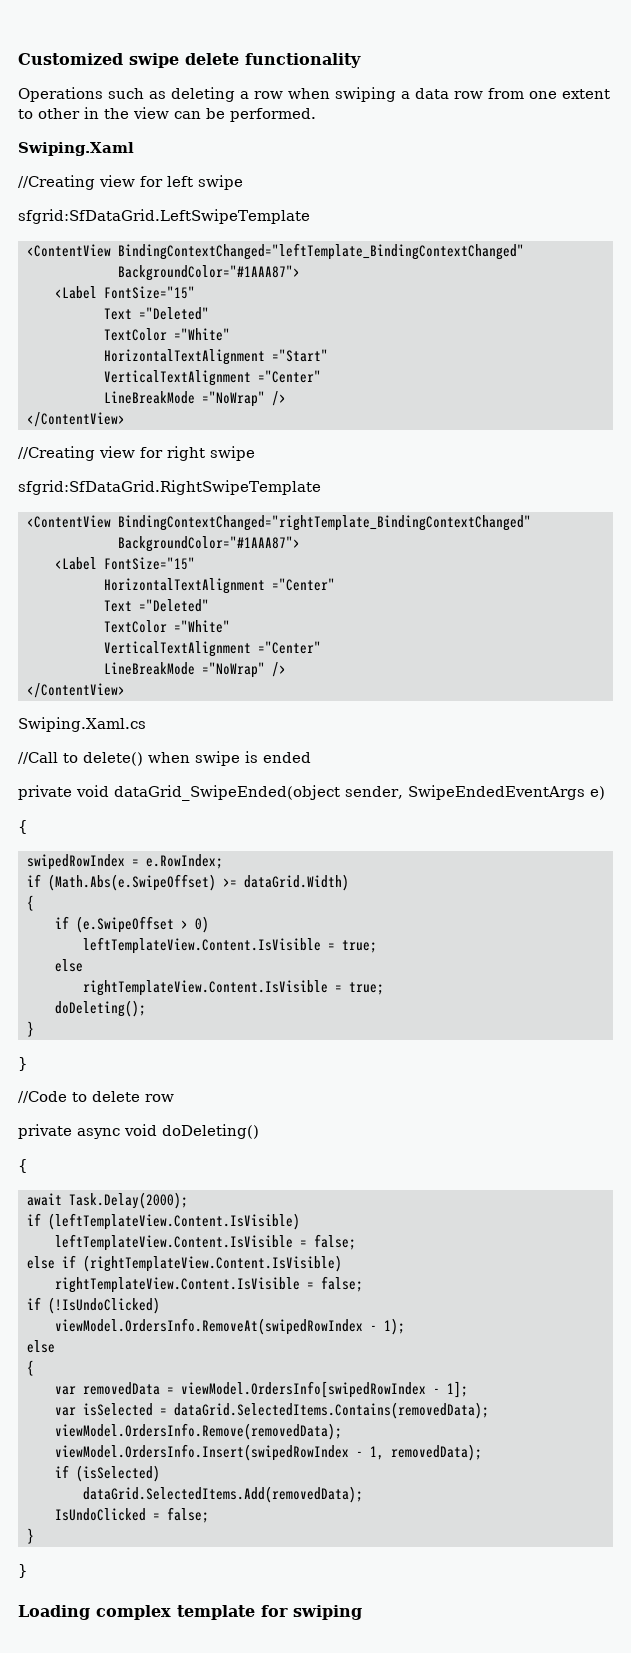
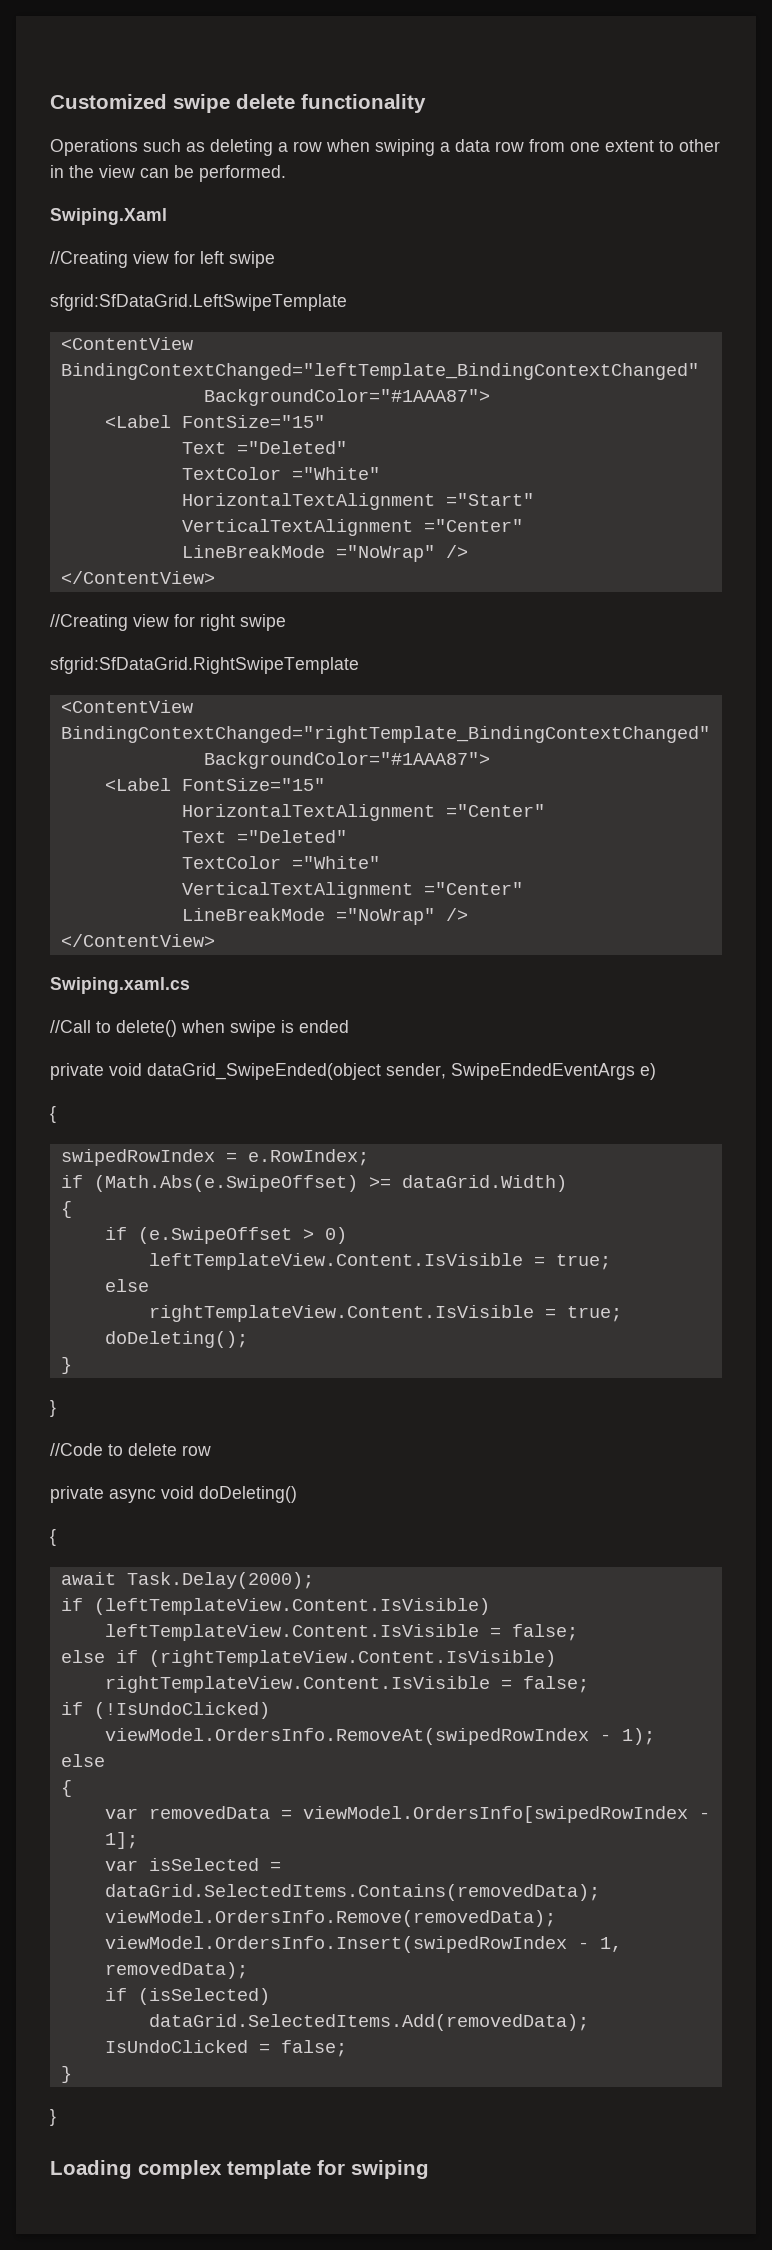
- Swiping.Xaml.cs
+ Swiping.xaml.cs

